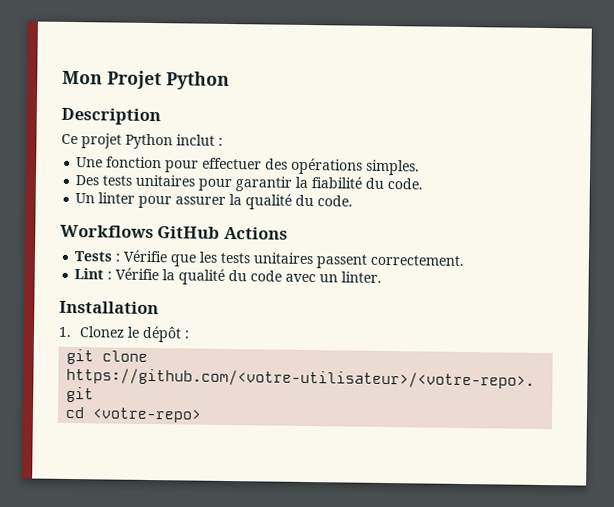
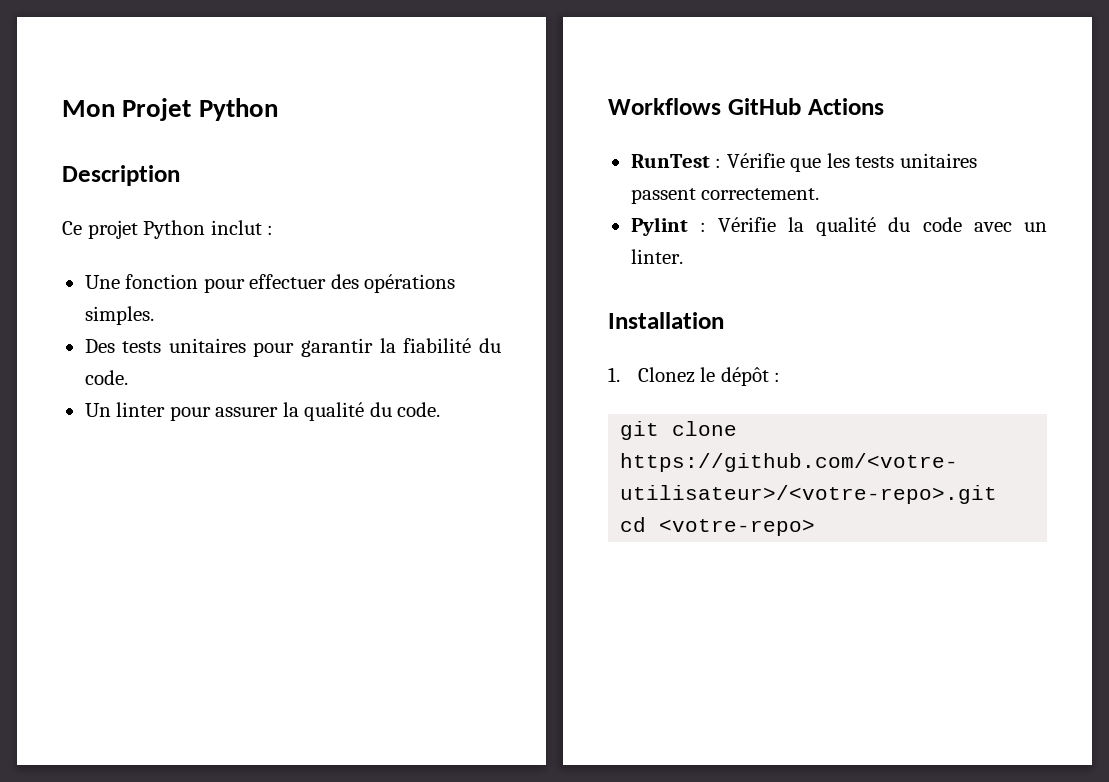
- Tests : Vérifie que les tests unitaires passent correctement.
+ RunTest : Vérifie que les tests unitaires passent correctement.
- Lint : Vérifie la qualité du code avec un linter.
+ Pylint : Vérifie la qualité du code avec un linter.

